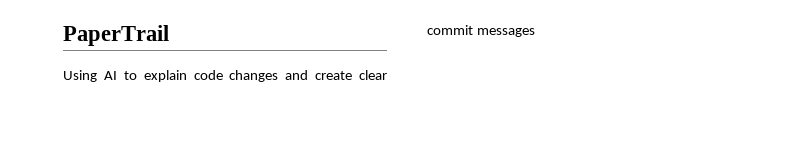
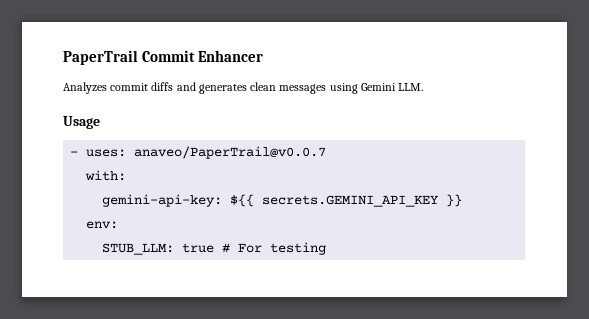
- PaperTrail
- Using AI to explain code changes and create clear commit messages
+ PaperTrail Commit Enhancer
+ Analyzes commit diffs and generates clean messages using Gemini LLM.
+ Usage
+ - uses: anaveo/PaperTrail@v0.0.7
+ with:
+ gemini-api-key: ${{ secrets.GEMINI_API_KEY }}
+ env:
+ STUB_LLM: true # For testing

